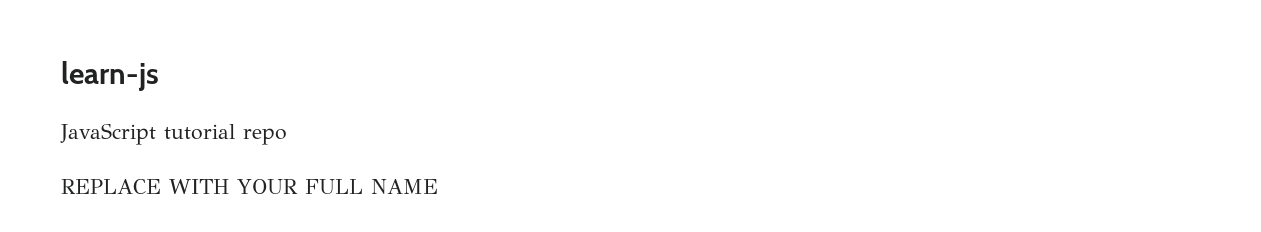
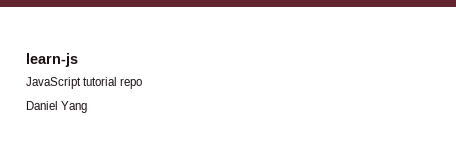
- REPLACE WITH YOUR FULL NAME
+ Daniel Yang

